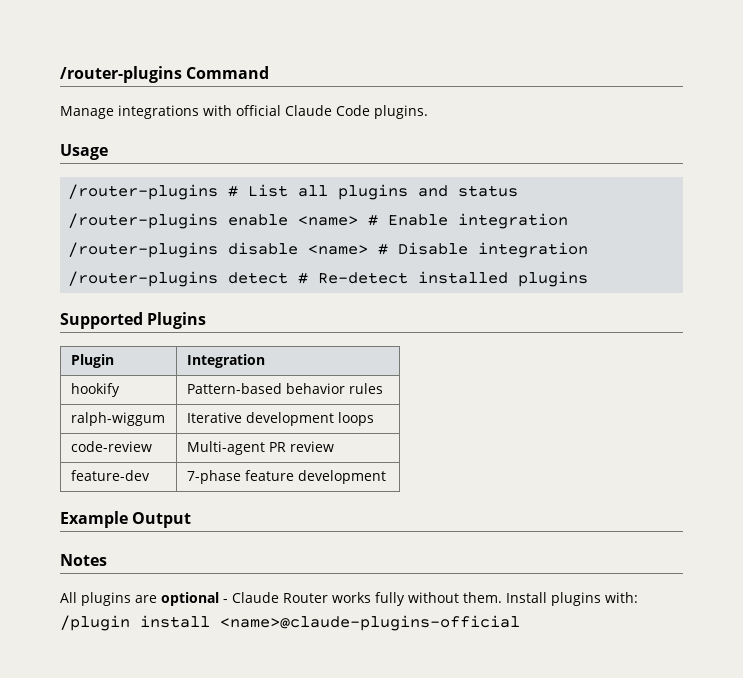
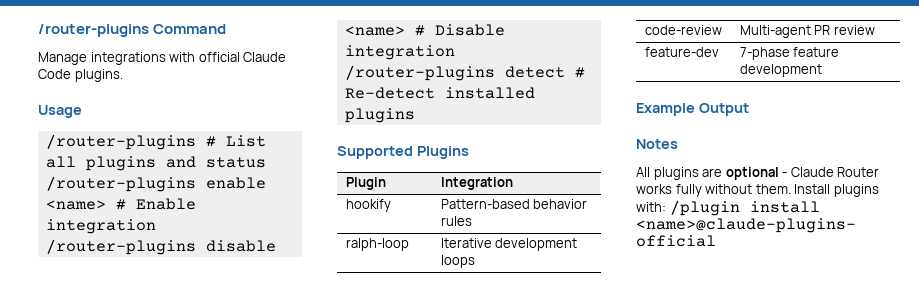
- ralph-wiggum | Iterative development loops
+ ralph-loop | Iterative development loops

